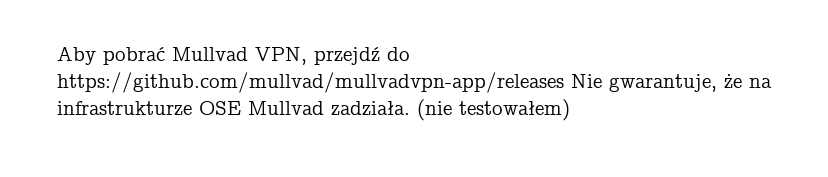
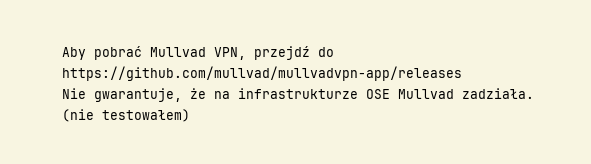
- Aby pobrać Mullvad VPN, przejdź do https://github.com/mullvad/mullvadvpn-app/releases Nie gwarantuje, że na infrastrukturze OSE Mullvad zadziała.
+ Aby pobrać Mullvad VPN, przejdź do https://github.com/mullvad/mullvadvpn-app/releases
+ Nie gwarantuje, że na infrastrukturze OSE Mullvad zadziała.

